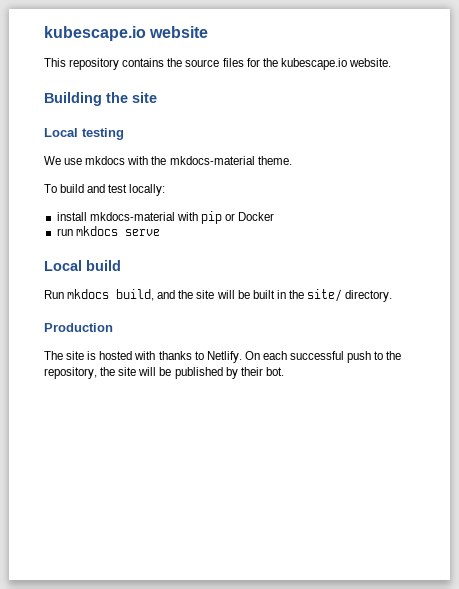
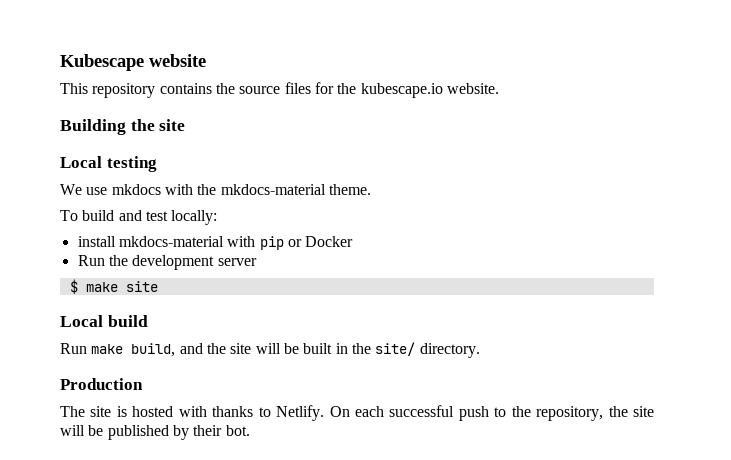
- kubescape.io website
+ Kubescape website
- run mkdocs serve
+ Run the development server
+ $ make site
- Run mkdocs build, and the site will be built in the site/ directory.
+ Run make build, and the site will be built in the site/ directory.

